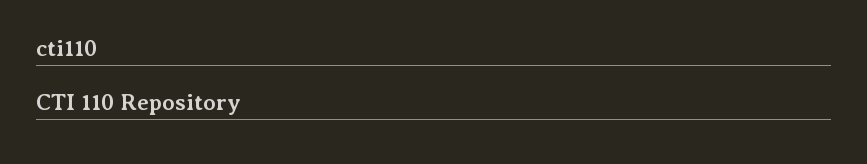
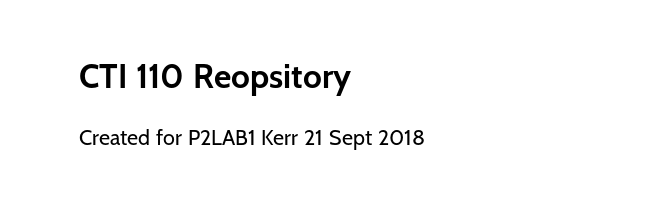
- cti110
- CTI 110 Repository
+ CTI 110 Reopsitory
+ Created for P2LAB1 Kerr 21 Sept 2018

